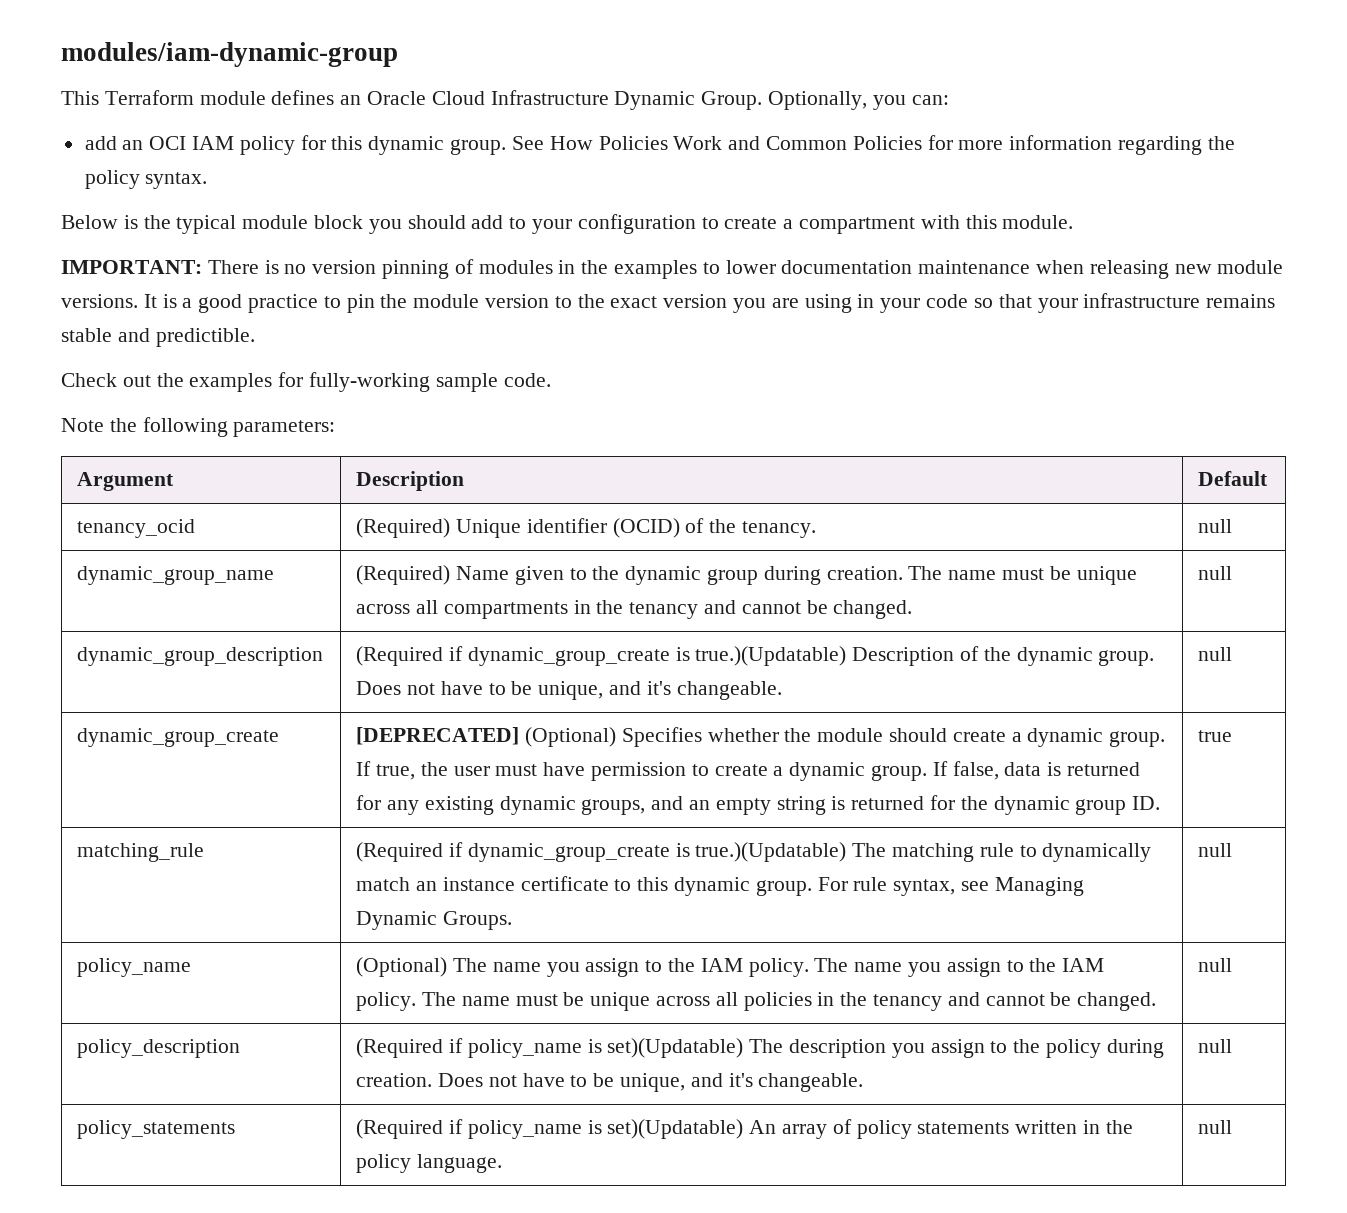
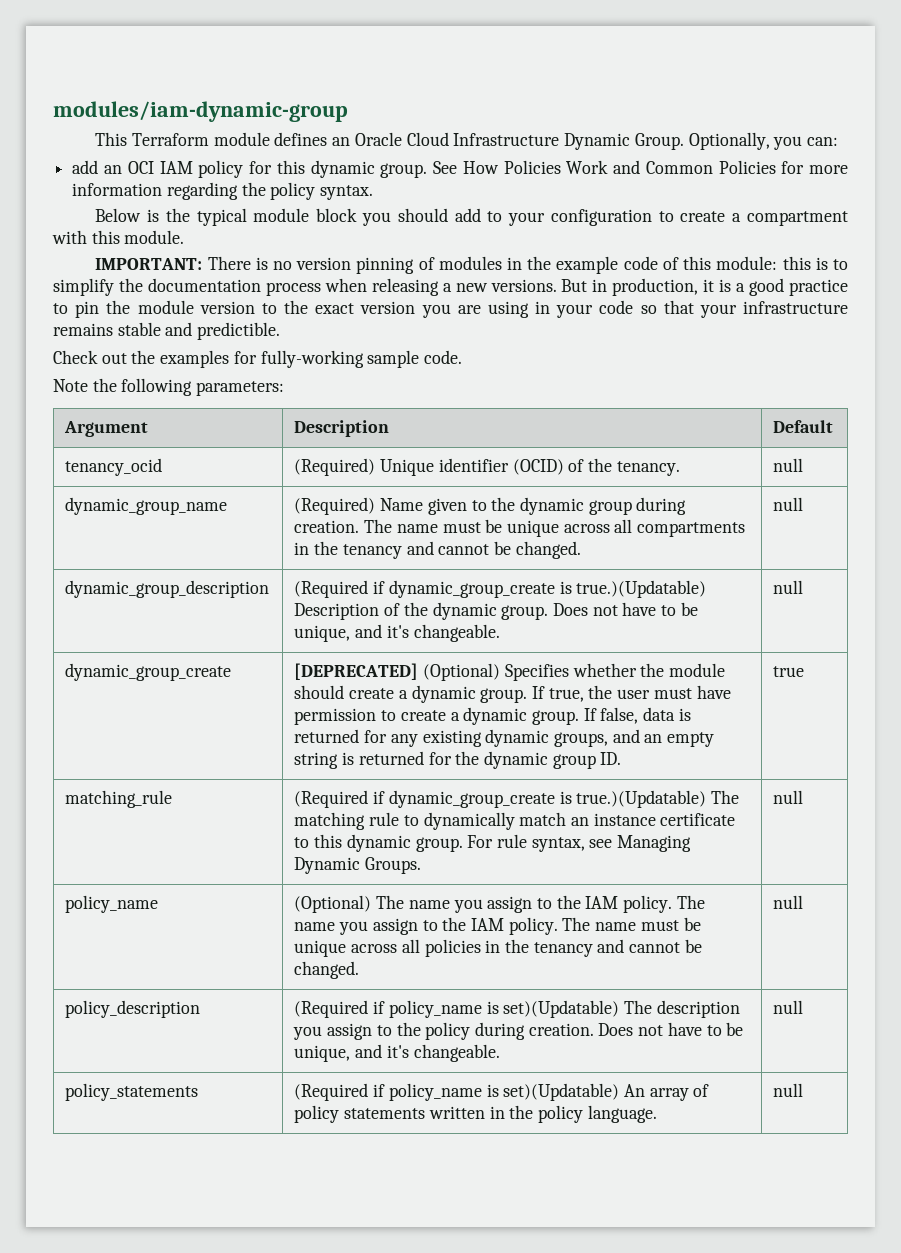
- IMPORTANT: There is no version pinning of modules in the examples to lower documentation maintenance when releasing new module versions. It is a good practice to pin the module version to the exact version you are using in your code so that your infrastructure remains stable and predictible.
+ IMPORTANT: There is no version pinning of modules in the example code of this module: this is to simplify the documentation process when releasing a new versions. But in production, it is a good practice to pin the module version to the exact version you are using in your code so that your infrastructure remains stable and predictible.

